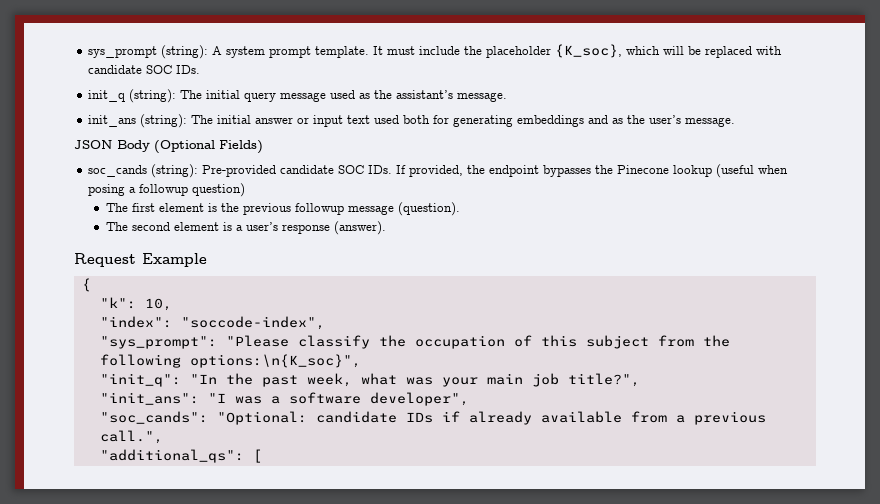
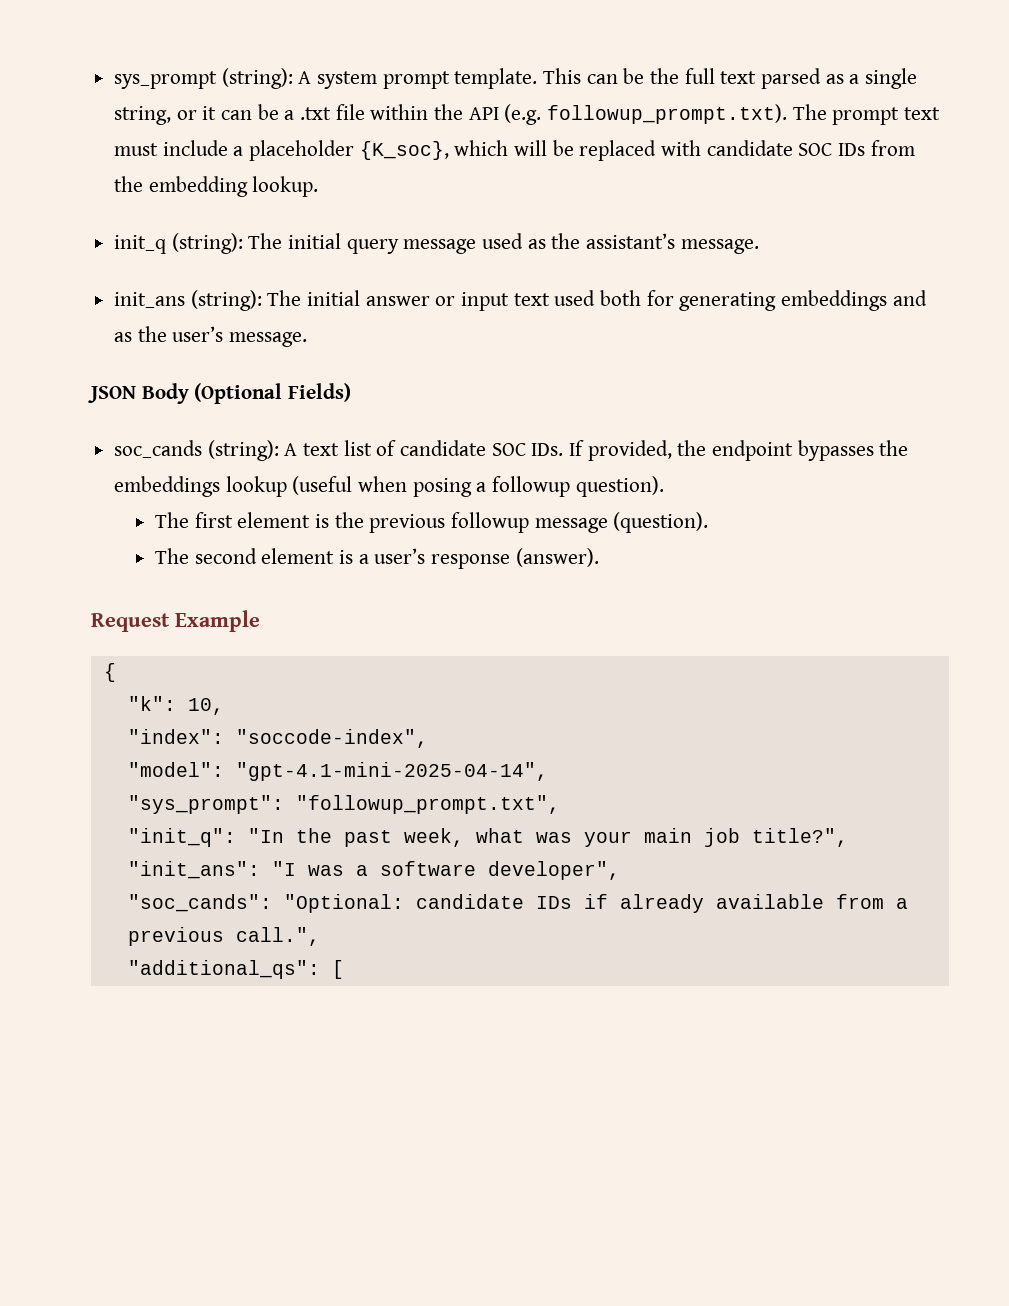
- It must include the placeholder {K_soc}, which will be replaced with candidate SOC IDs.
+ This can be the full text parsed as a single string, or it can be a .txt file within the API (e.g. followup_prompt.txt). The prompt text must include a placeholder {K_soc}, which will be replaced with candidate SOC IDs from the embedding lookup.
- soc_cands (string): Pre-provided candidate SOC IDs. If provided, the endpoint bypasses the Pinecone lookup (useful when posing a followup question)
+ soc_cands (string): A text list of candidate SOC IDs. If provided, the endpoint bypasses the embeddings lookup (useful when posing a followup question).
+ "model": "gpt-4.1-mini-2025-04-14",
- "sys_prompt": "Please classify the occupation of this subject from the following options:\n{K_soc}",
+ "sys_prompt": "followup_prompt.txt",

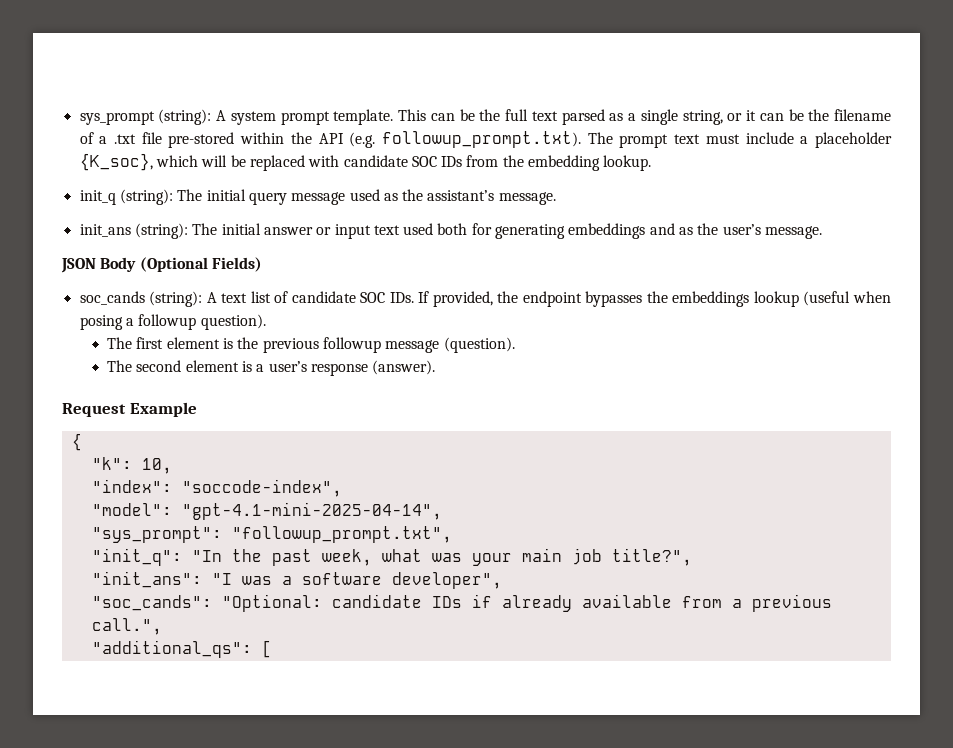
- This can be the full text parsed as a single string, or it can be a .txt file within the API (e.g. followup_prompt.txt). The prompt text must include a placeholder {K_soc}, which will be replaced with candidate SOC IDs from the embedding lookup.
+ This can be the full text parsed as a single string, or it can be the filename of a .txt file pre-stored within the API (e.g. followup_prompt.txt). The prompt text must include a placeholder {K_soc}, which will be replaced with candidate SOC IDs from the embedding lookup.

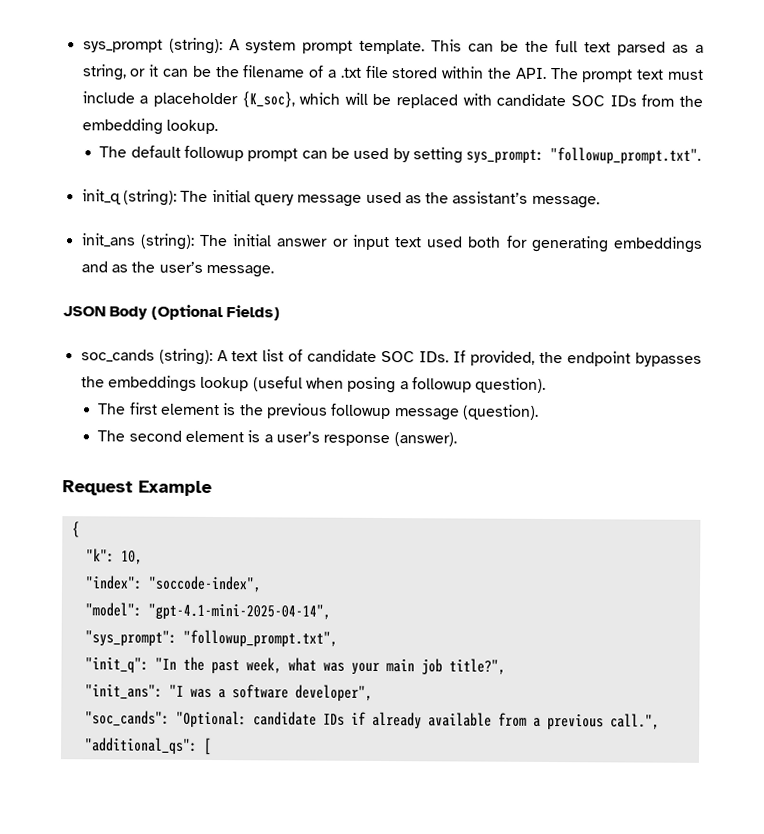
- This can be the full text parsed as a single string, or it can be the filename of a .txt file pre-stored within the API (e.g. followup_prompt.txt). The prompt text must include a placeholder {K_soc}, which will be replaced with candidate SOC IDs from the embedding lookup.
+ This can be the full text parsed as a string, or it can be the filename of a .txt file stored within the API. The prompt text must include a placeholder {K_soc}, which will be replaced with candidate SOC IDs from the embedding lookup.
+ The default followup prompt can be used by setting sys_prompt: "followup_prompt.txt".

